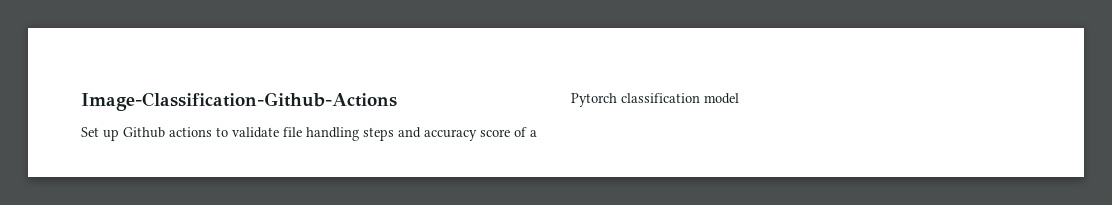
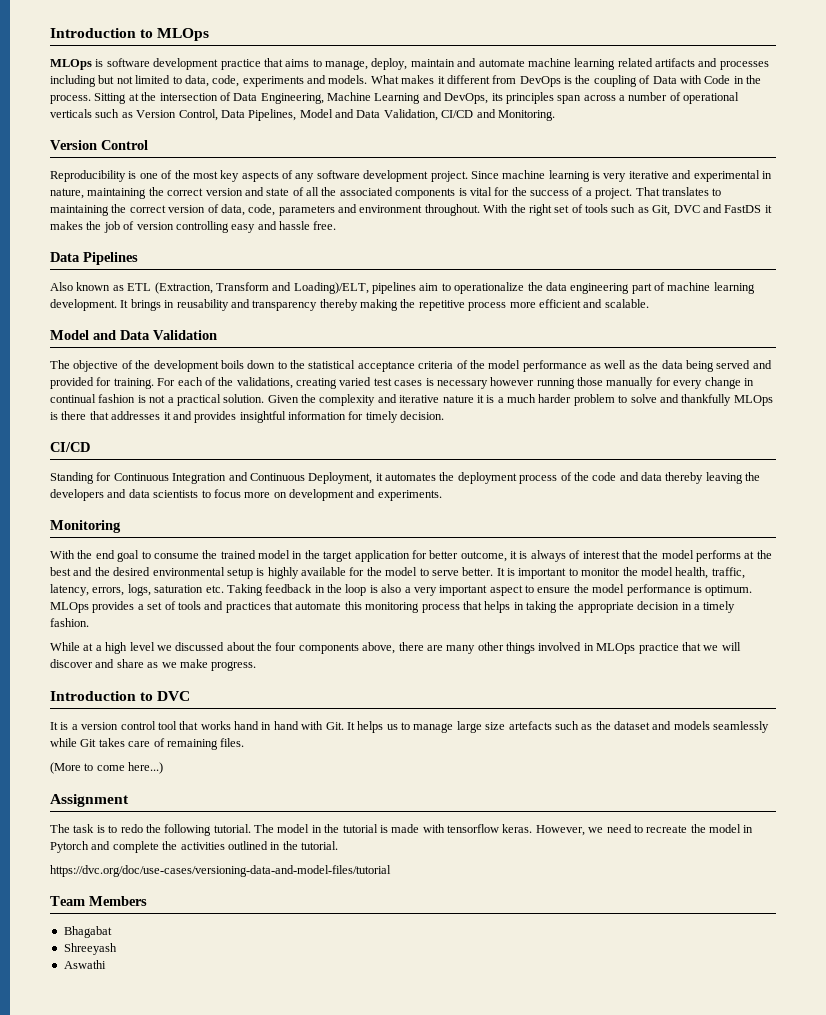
- Image-Classification-Github-Actions
- Set up Github actions to validate file handling steps and accuracy score of a Pytorch classification model
+ Introduction to MLOps
+ MLOps is software development practice that aims to manage, deploy, maintain and automate machine learning related artifacts and processes including but not limited to data, code, experiments and models. What makes it different from DevOps is the coupling of Data with Code in the process. Sitting at the intersection of Data Engineering, Machine Learning and DevOps, its principles span across a number of operational verticals such as Version Control, Data Pipelines, Model and Data Validation, CI/CD and Monitoring.
+ Version Control
+ Reproducibility is one of the most key aspects of any software development project. Since machine learning is very iterative and experimental in nature, maintaining the correct version and state of all the associated components is vital for the success of a project. That translates to maintaining the correct version of data, code, parameters and environment throughout. With the right set of tools such as Git, DVC and FastDS it makes the job of version controlling easy and hassle free.
+ Data Pipelines
+ Also known as ETL (Extraction, Transform and Loading)/ELT, pipelines aim to operationalize the data engineering part of machine learning development. It brings in reusability and transparency thereby making the repetitive process more efficient and scalable.
+ Model and Data Validation
+ The objective of the development boils down to the statistical acceptance criteria of the model performance as well as the data being served and provided for training. For each of the validations, creating varied test cases is necessary however running those manually for every change in continual fashion is not a practical solution. Given the complexity and iterative nature it is a much harder problem to solve and thankfully MLOps is there that addresses it and provides insightful information for timely decision.
+ CI/CD
+ Standing for Continuous Integration and Continuous Deployment, it automates the deployment process of the code and data thereby leaving the developers and data scientists to focus more on development and experiments.
+ Monitoring
+ With the end goal to consume the trained model in the target application for better outcome, it is always of interest that the model performs at the best and the desired environmental setup is highly available for the model to serve better. It is important to monitor the model health, traffic, latency, errors, logs, saturation etc. Taking feedback in the loop is also a very important aspect to ensure the model performance is optimum. MLOps provides a set of tools and practices that automate this monitoring process that helps in taking the appropriate decision in a timely fashion.
+ While at a high level we discussed about the four components above, there are many other things involved in MLOps practice that we will discover and share as we make progress.
+ Introduction to DVC
+ It is a version control tool that works hand in hand with Git. It helps us to manage large size artefacts such as the dataset and models seamlessly while Git takes care of remaining files.
+ (More to come here...)
+ Assignment
+ The task is to redo the following tutorial. The model in the tutorial is made with tensorflow keras. However, we need to recreate the model in Pytorch and complete the activities outlined in the tutorial.
+ https://dvc.org/doc/use-cases/versioning-data-and-model-files/tutorial
+ Team Members
+ Bhagabat
+ Shreeyash
+ Aswathi

